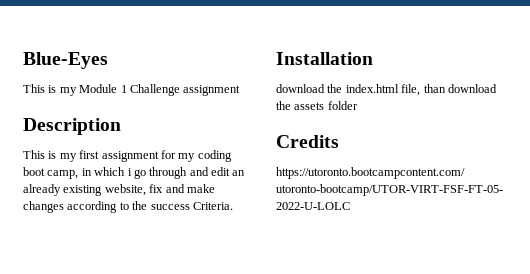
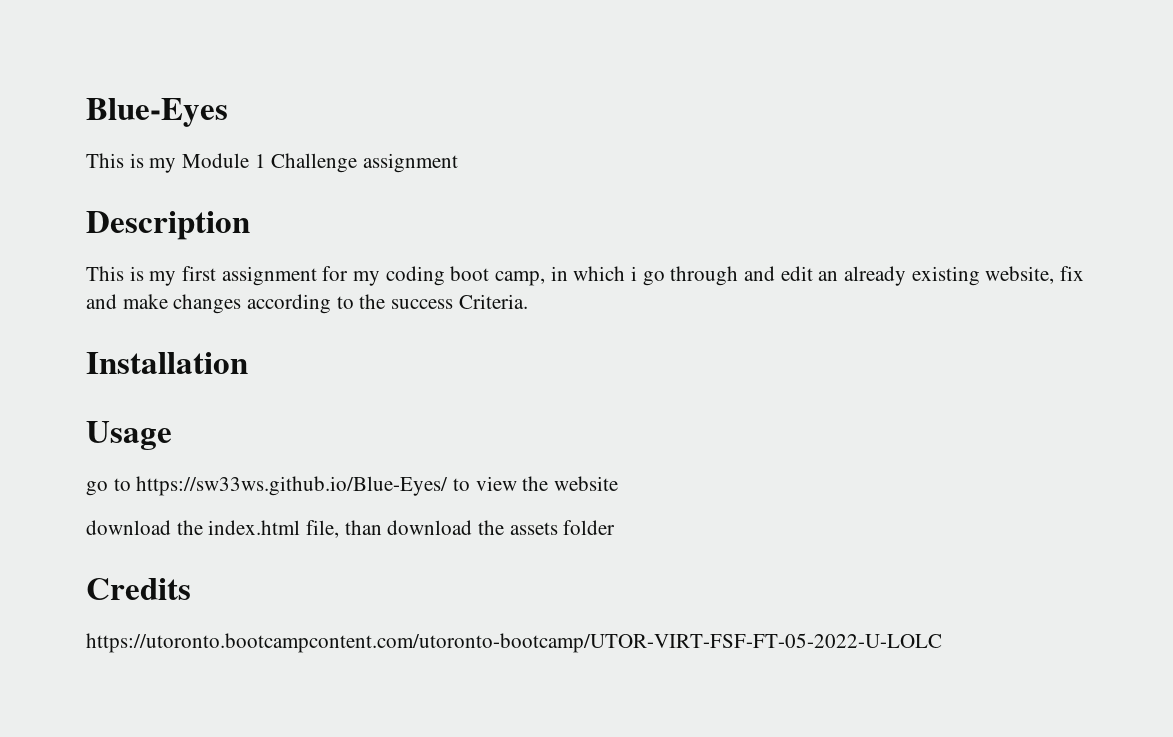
+ Usage
+ go to https://sw33ws.github.io/Blue-Eyes/ to view the website

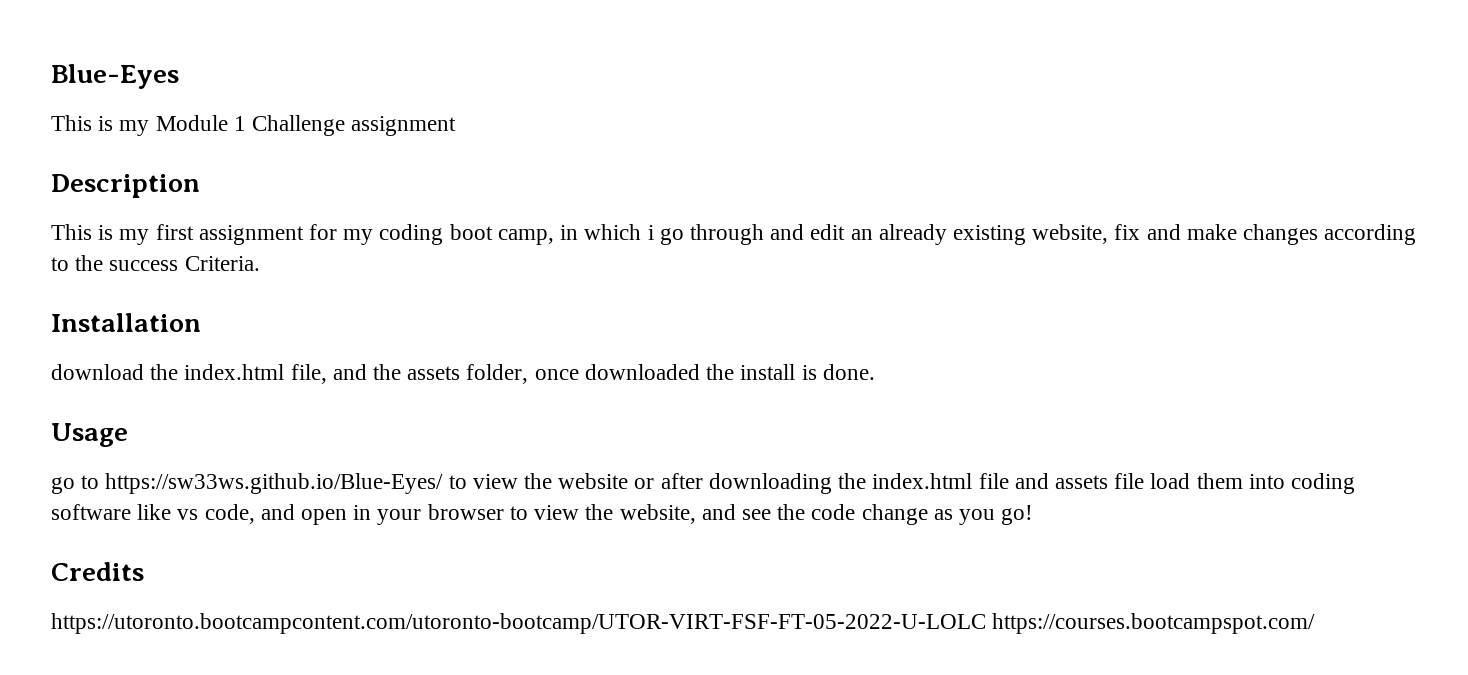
+ download the index.html file, and the assets folder, once downloaded the install is done.
- go to https://sw33ws.github.io/Blue-Eyes/ to view the website
- download the index.html file, than download the assets folder
+ go to https://sw33ws.github.io/Blue-Eyes/ to view the website or after downloading the index.html file and assets file load them into coding software like vs code, and open in your browser to view the website, and see the code change as you go!
- https://utoronto.bootcampcontent.com/utoronto-bootcamp/UTOR-VIRT-FSF-FT-05-2022-U-LOLC
+ https://utoronto.bootcampcontent.com/utoronto-bootcamp/UTOR-VIRT-FSF-FT-05-2022-U-LOLC https://courses.bootcampspot.com/

